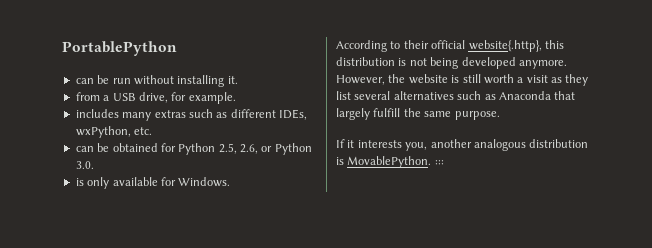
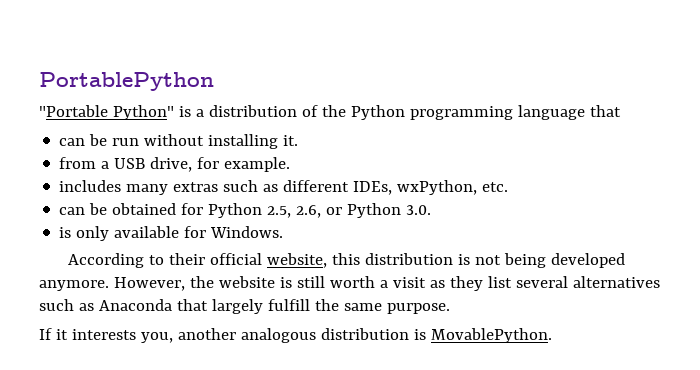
+ "Portable Python" is a distribution of the Python programming language that
- According to their official website{.http}, this distribution is not being developed anymore.
+ According to their official website, this distribution is not being developed anymore.
- If it interests you, another analogous distribution is MovablePython. :::
+ If it interests you, another analogous distribution is MovablePython.

